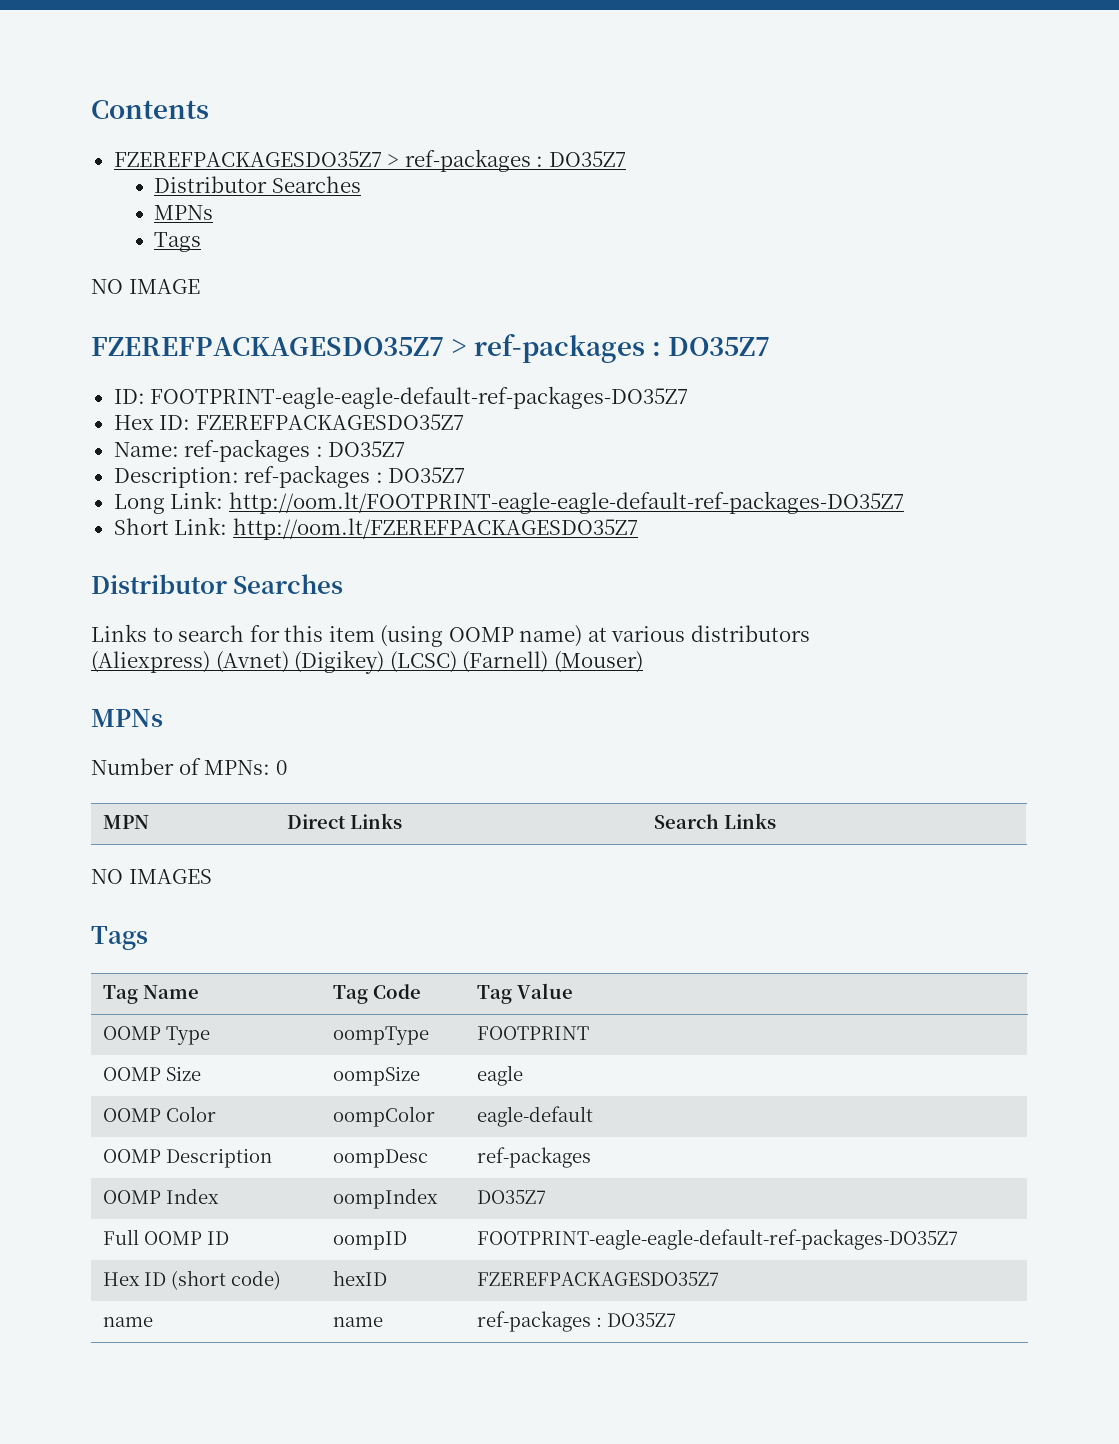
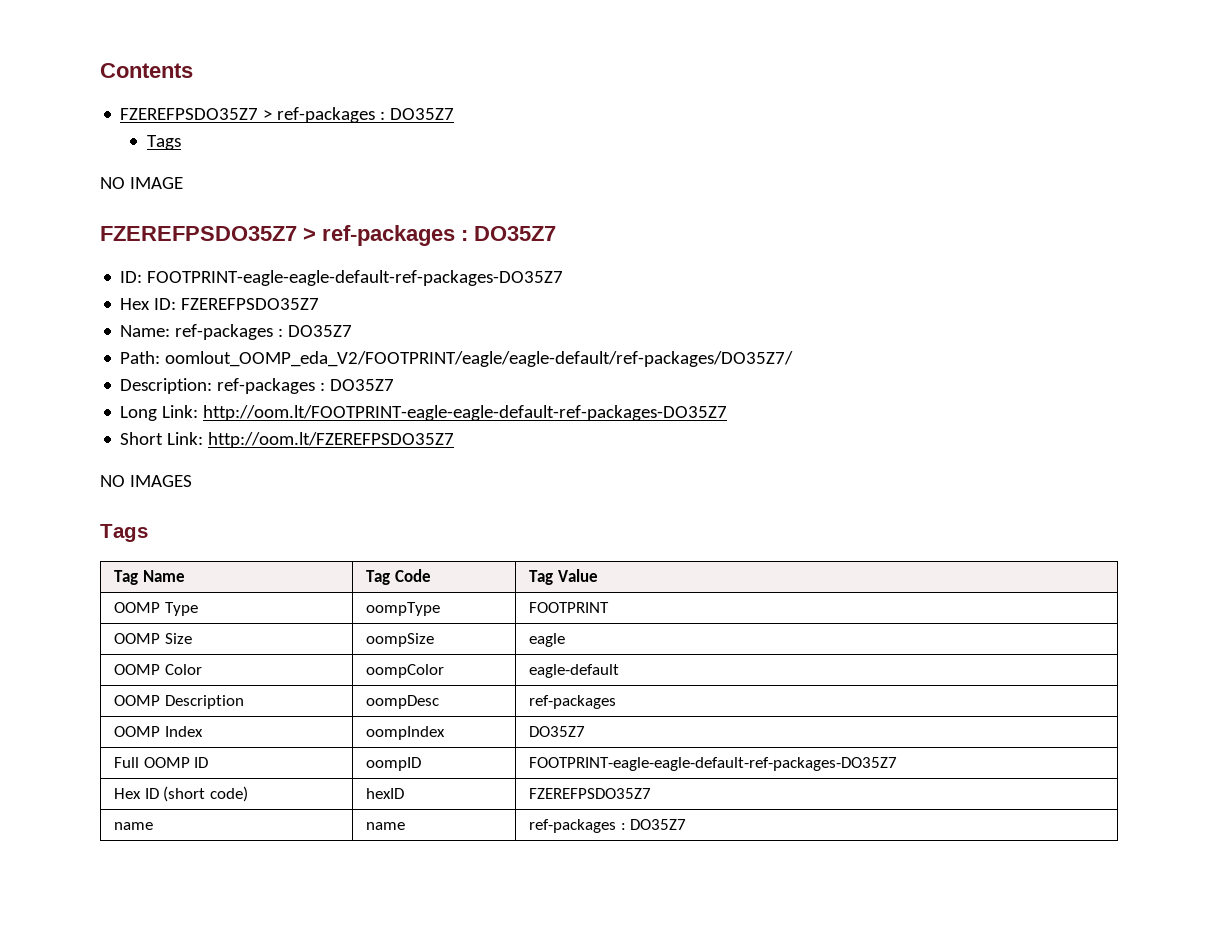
  Contents
- FZEREFPACKAGESDO35Z7 > ref-packages : DO35Z7
- Distributor Searches
- MPNs
+ FZEREFPSDO35Z7 > ref-packages : DO35Z7
  NO IMAGE
- FZEREFPACKAGESDO35Z7 > ref-packages : DO35Z7
+ FZEREFPSDO35Z7 > ref-packages : DO35Z7
- Hex ID: FZEREFPACKAGESDO35Z7
+ Hex ID: FZEREFPSDO35Z7
+ Path: oomlout_OOMP_eda_V2/FOOTPRINT/eagle/eagle-default/ref-packages/DO35Z7/
- Short Link: http://oom.lt/FZEREFPACKAGESDO35Z7
- Distributor Searches
- Links to search for this item (using OOMP name) at various distributors
- (Aliexpress) (Avnet) (Digikey) (LCSC) (Farnell) (Mouser)
- MPNs
- Number of MPNs: 0
- MPN | Direct Links | Search Links
+ Short Link: http://oom.lt/FZEREFPSDO35Z7
- Hex ID (short code) | hexID | FZEREFPACKAGESDO35Z7
+ Hex ID (short code) | hexID | FZEREFPSDO35Z7

